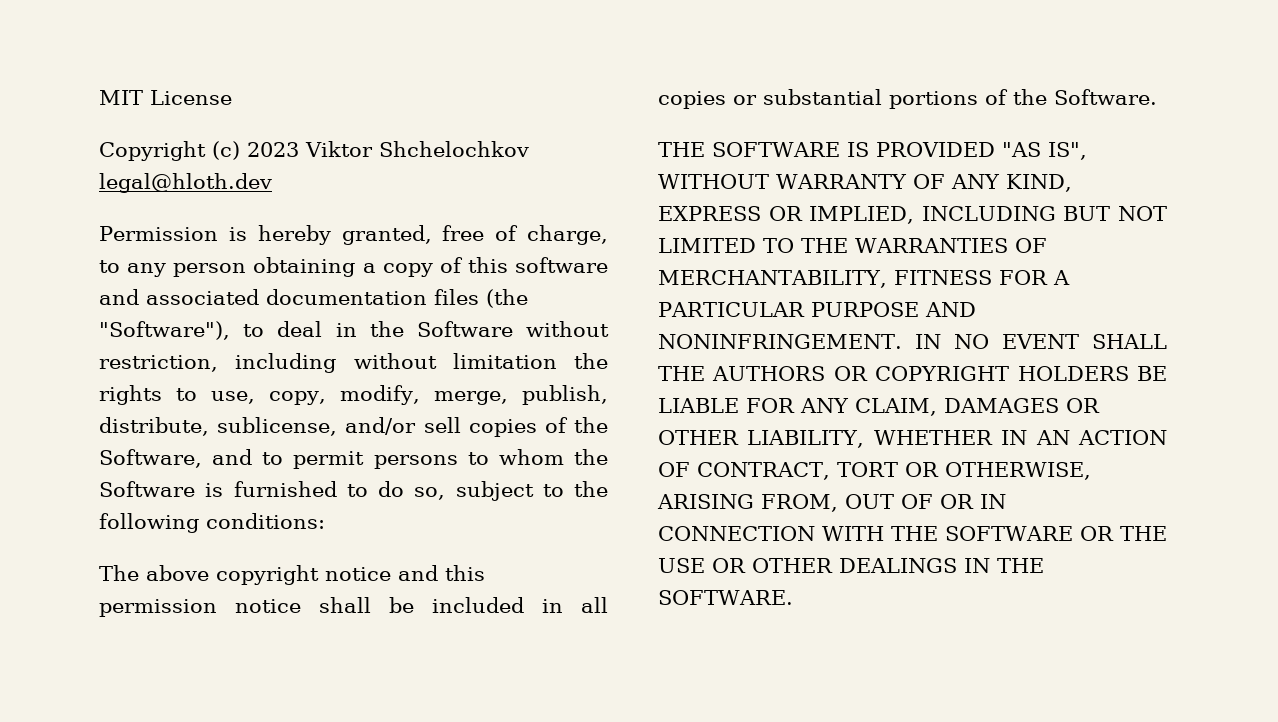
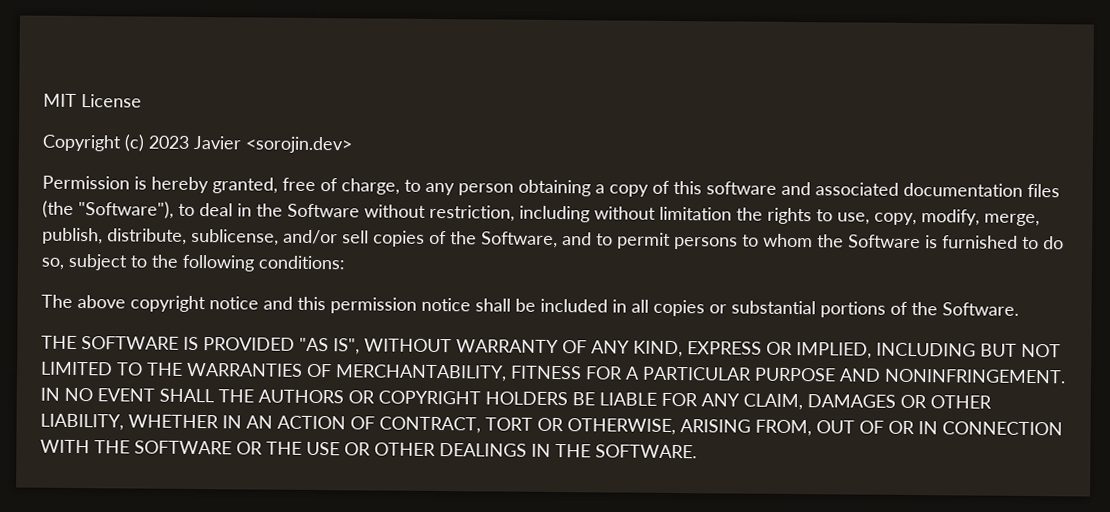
- Copyright (c) 2023 Viktor Shchelochkov legal@hloth.dev
+ Copyright (c) 2023 Javier <sorojin.dev>

